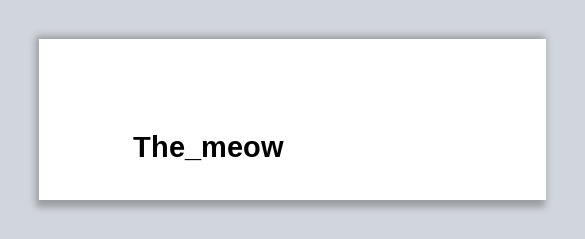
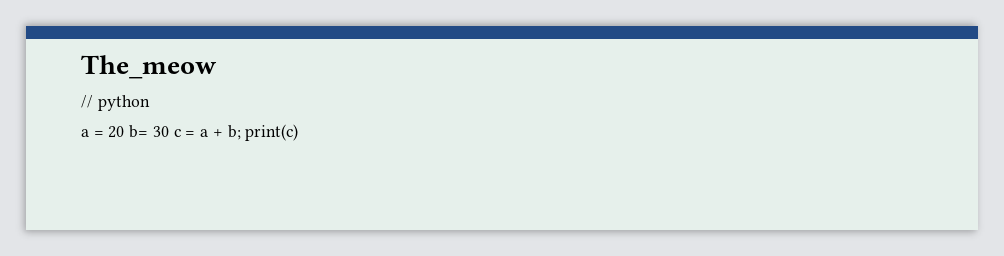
+ // python
+ a = 20 b= 30 c = a + b; print(c)

